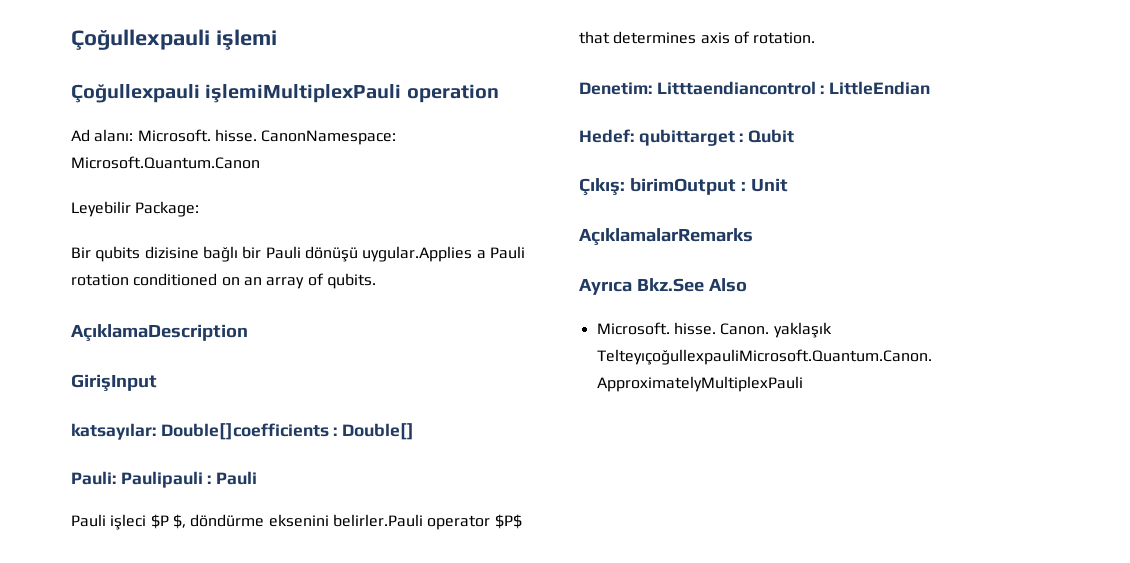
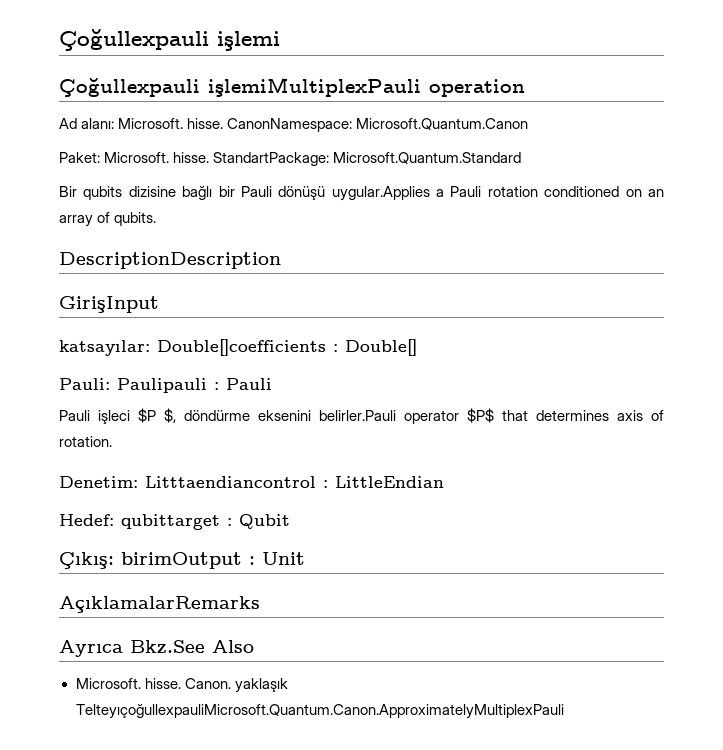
- Leyebilir Package:
+ Paket: Microsoft. hisse. StandartPackage: Microsoft.Quantum.Standard
- AçıklamaDescription
+ DescriptionDescription

